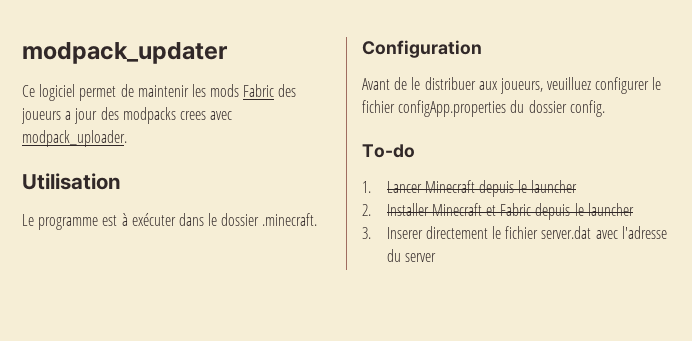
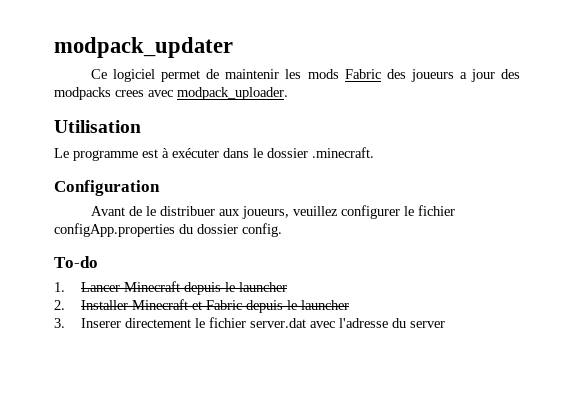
- Avant de le distribuer aux joueurs, veuilluez configurer le fichier configApp.properties du dossier config.
+ Avant de le distribuer aux joueurs, veuillez configurer le fichier configApp.properties du dossier config.

